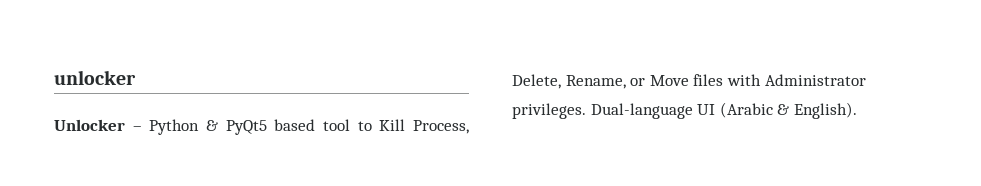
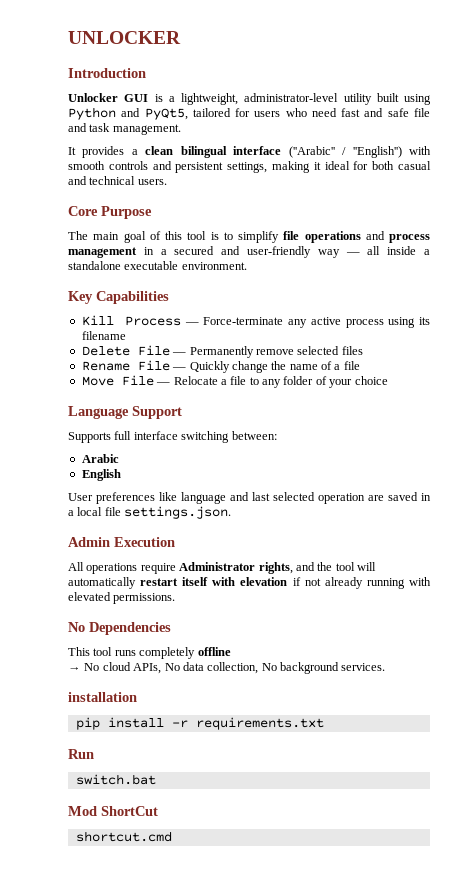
- unlocker
+ UNLOCKER
+ Introduction
- Unlocker – Python & PyQt5 based tool to Kill Process, Delete, Rename, or Move files with Administrator privileges. Dual-language UI (Arabic & English).
+ Unlocker GUI is a lightweight, administrator-level utility built using Python and PyQt5, tailored for users who need fast and safe file and task management.
+ It provides a clean bilingual interface (''Arabic'' / ''English'') with smooth controls and persistent settings, making it ideal for both casual and technical users.
+ Core Purpose
+ The main goal of this tool is to simplify file operations and process management in a secured and user-friendly way — all inside a standalone executable environment.
+ Key Capabilities
+ Kill Process — Force-terminate any active process using its filename
+ Delete File — Permanently remove selected files
+ Rename File — Quickly change the name of a file
+ Move File — Relocate a file to any folder of your choice
+ Language Support
+ Supports full interface switching between:
+ Arabic
+ English
+ User preferences like language and last selected operation are saved in a local file settings.json.
+ Admin Execution
+ All operations require Administrator rights, and the tool will automatically restart itself with elevation if not already running with elevated permissions.
+ No Dependencies
+ This tool runs completely offline
+ → No cloud APIs, No data collection, No background services.
+ installation
+ pip install -r requirements.txt
+ Run
+ switch.bat
+ Mod ShortCut
+ shortcut.cmd

